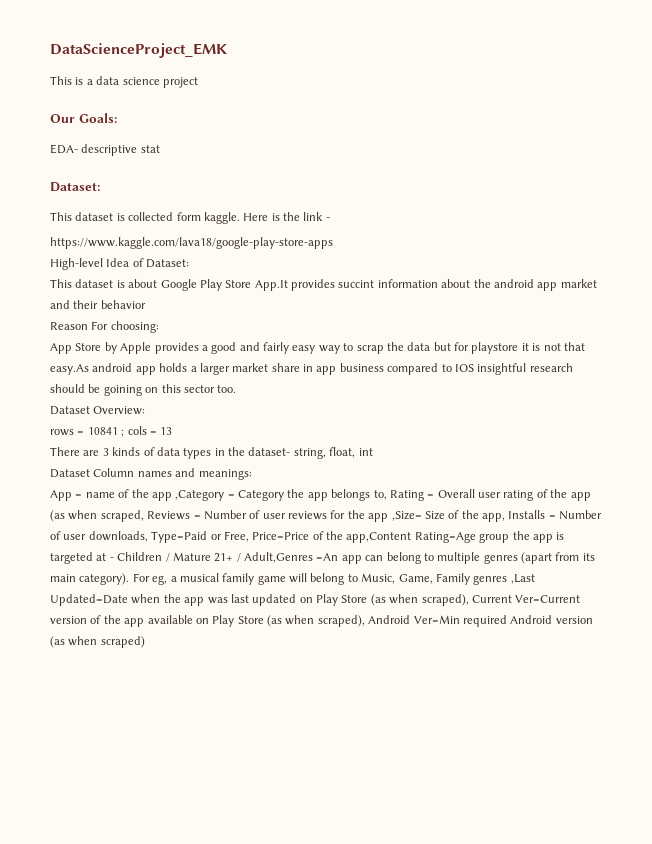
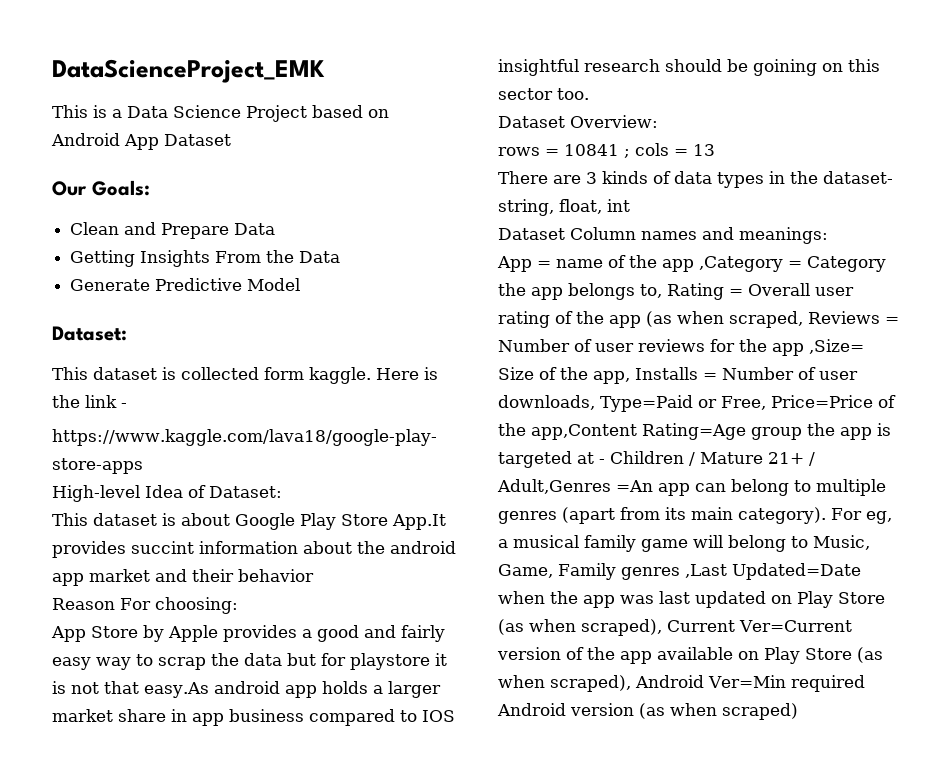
- This is a data science project
+ This is a Data Science Project based on Android App Dataset
  Our Goals:
- EDA- descriptive stat
+ Clean and Prepare Data
+ Getting Insights From the Data
+ Generate Predictive Model

